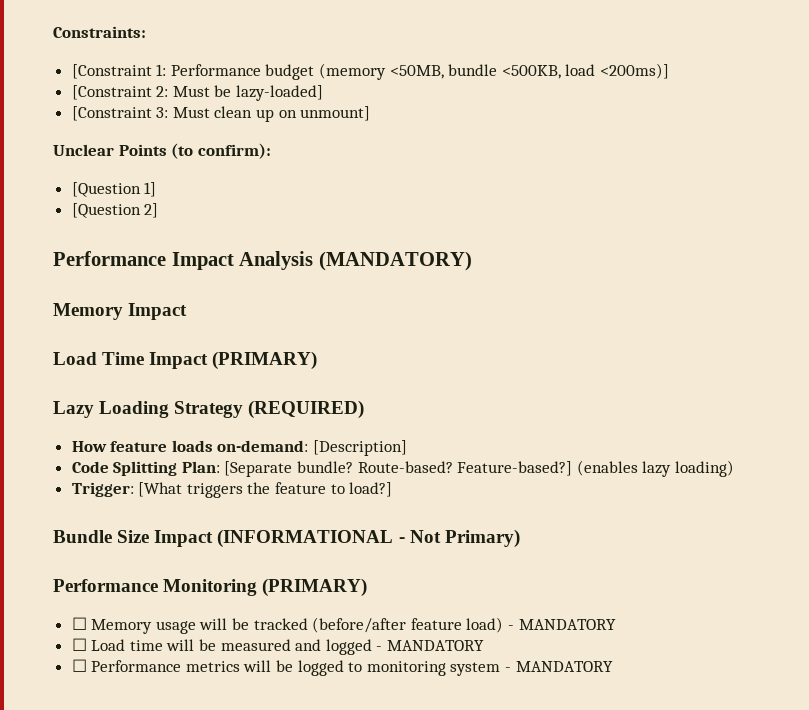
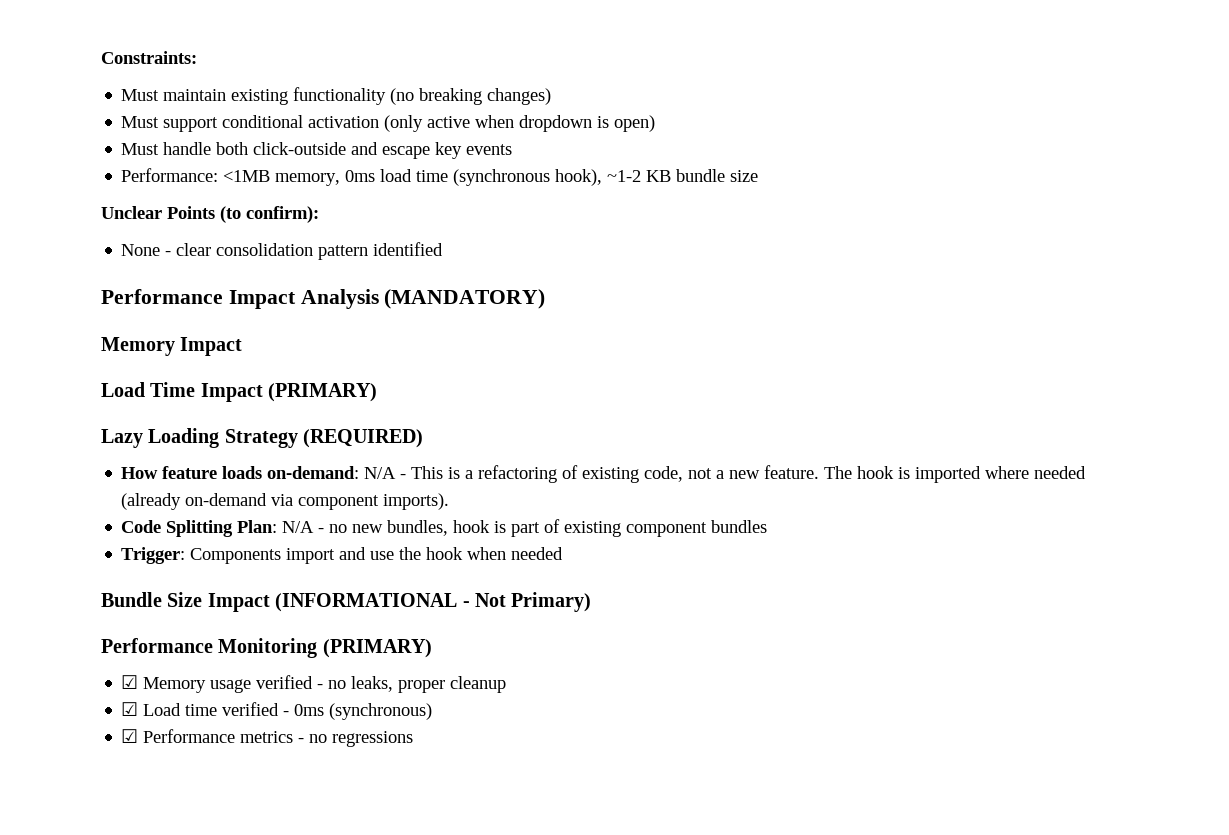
- [Constraint 1: Performance budget (memory <50MB, bundle <500KB, load <200ms)]
- [Constraint 2: Must be lazy-loaded]
- [Constraint 3: Must clean up on unmount]
+ Must maintain existing functionality (no breaking changes)
+ Must support conditional activation (only active when dropdown is open)
+ Must handle both click-outside and escape key events
+ Performance: <1MB memory, 0ms load time (synchronous hook), ~1-2 KB bundle size
  Unclear Points (to confirm):
- [Question 1]
- [Question 2]
+ None - clear consolidation pattern identified
- How feature loads on-demand: [Description]
- Code Splitting Plan: [Separate bundle? Route-based? Feature-based?] (enables lazy loading)
- Trigger: [What triggers the feature to load?]
+ How feature loads on-demand: N/A - This is a refactoring of existing code, not a new feature. The hook is imported where needed (already on-demand via component imports).
+ Code Splitting Plan: N/A - no new bundles, hook is part of existing component bundles
+ Trigger: Components import and use the hook when needed
- ☐ Memory usage will be tracked (before/after feature load) - MANDATORY
- ☐ Load time will be measured and logged - MANDATORY
- ☐ Performance metrics will be logged to monitoring system - MANDATORY
+ ☑ Memory usage verified - no leaks, proper cleanup
+ ☑ Load time verified - 0ms (synchronous)
+ ☑ Performance metrics - no regressions

